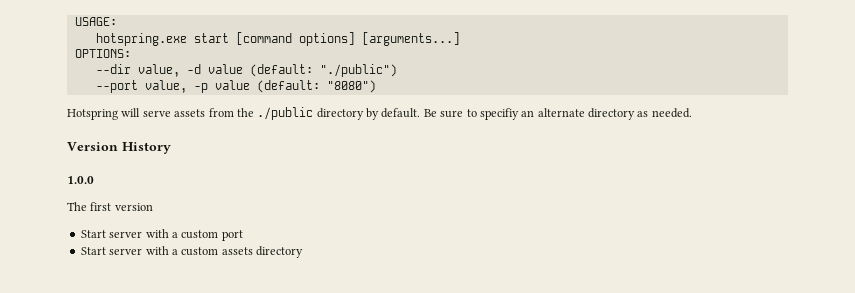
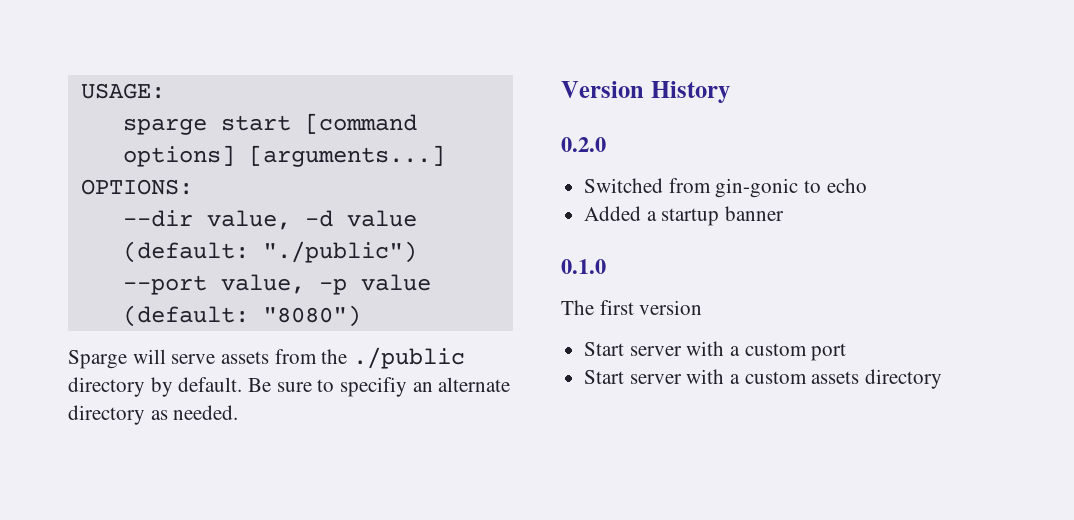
- hotspring.exe start [command options] [arguments...]
+ sparge start [command options] [arguments...]
- Hotspring will serve assets from the ./public directory by default.
+ Sparge will serve assets from the ./public directory by default.
- 1.0.0
+ 0.2.0
+ Switched from gin-gonic to echo
+ Added a startup banner
+ 0.1.0

